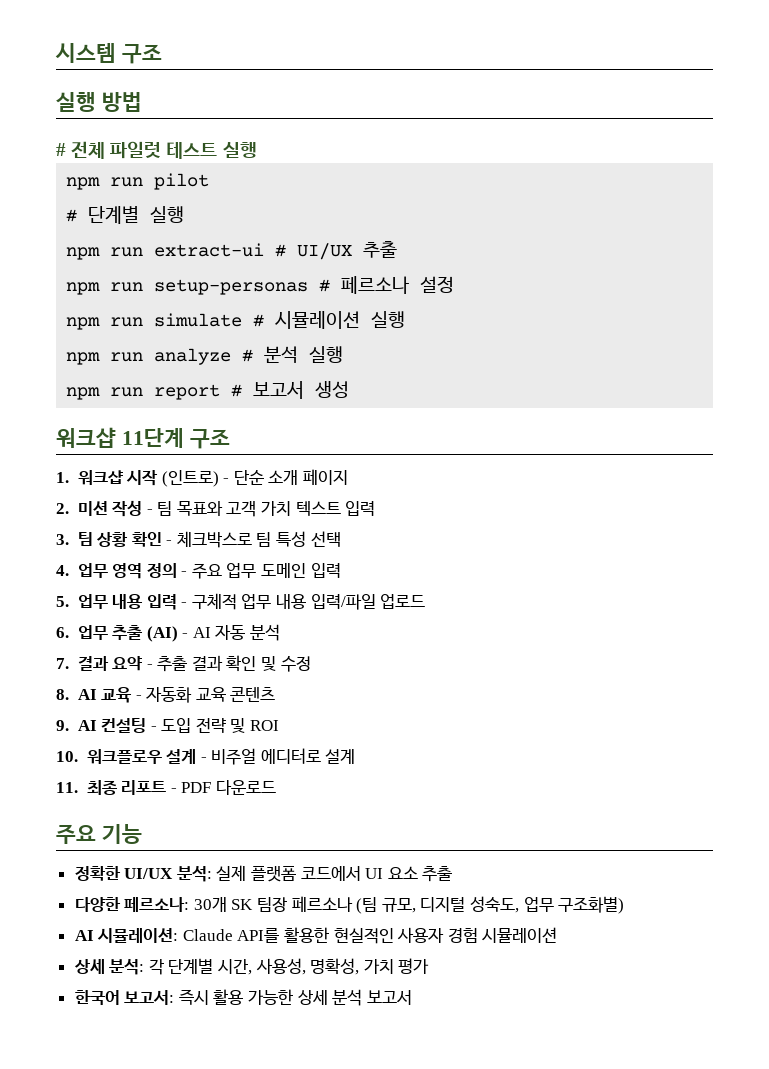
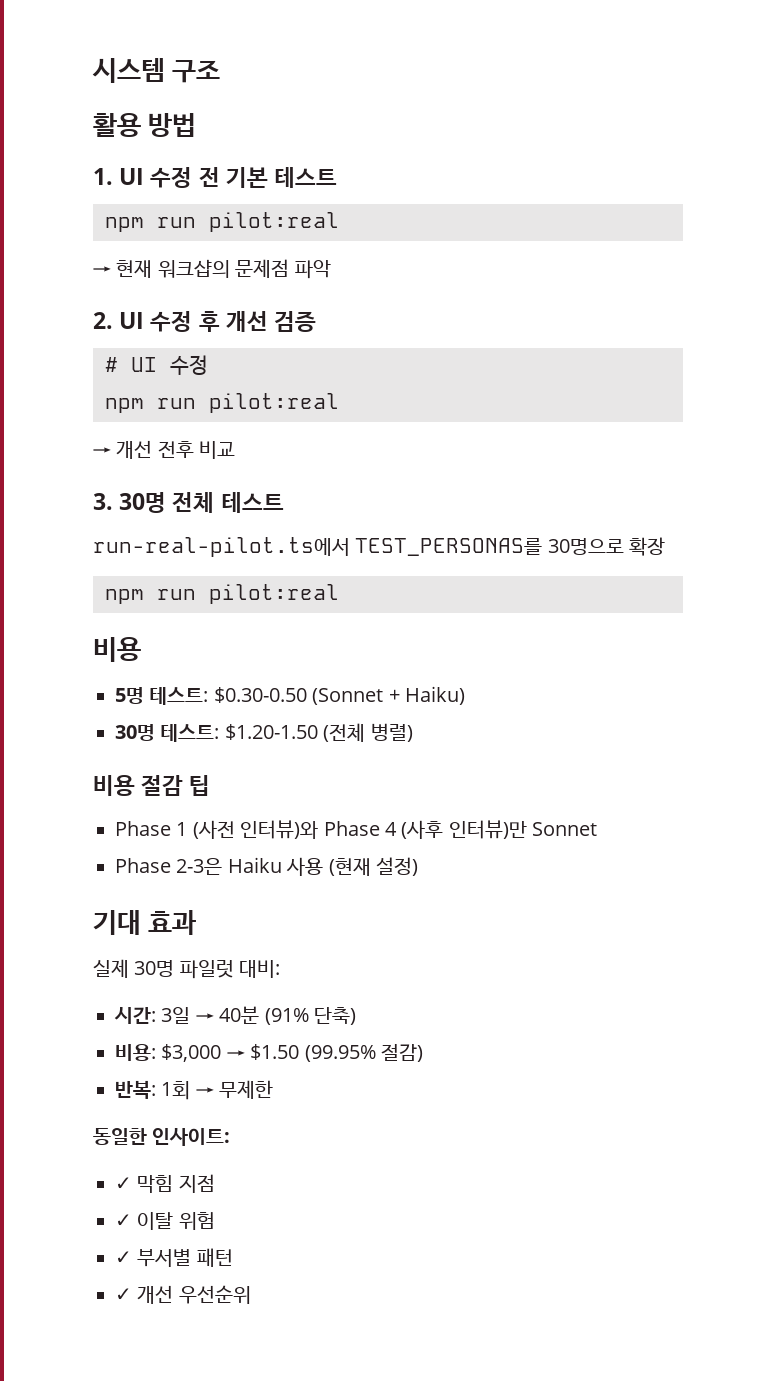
- 실행 방법
+ 활용 방법
- # 전체 파일럿 테스트 실행
- npm run pilot
- # 단계별 실행
- npm run extract-ui # UI/UX 추출
- npm run setup-personas # 페르소나 설정
- npm run simulate # 시뮬레이션 실행
- npm run analyze # 분석 실행
- npm run report # 보고서 생성
- 워크샵 11단계 구조
- 1. 워크샵 시작 (인트로) - 단순 소개 페이지
- 2. 미션 작성 - 팀 목표와 고객 가치 텍스트 입력
- 3. 팀 상황 확인 - 체크박스로 팀 특성 선택
- 4. 업무 영역 정의 - 주요 업무 도메인 입력
- 5. 업무 내용 입력 - 구체적 업무 내용 입력/파일 업로드
- 6. 업무 추출 (AI) - AI 자동 분석
- 7. 결과 요약 - 추출 결과 확인 및 수정
- 8. AI 교육 - 자동화 교육 콘텐츠
- 9. AI 컨설팅 - 도입 전략 및 ROI
- 10. 워크플로우 설계 - 비주얼 에디터로 설계
- 11. 최종 리포트 - PDF 다운로드
- 주요 기능
- 정확한 UI/UX 분석: 실제 플랫폼 코드에서 UI 요소 추출
- 다양한 페르소나: 30개 SK 팀장 페르소나 (팀 규모, 디지털 성숙도, 업무 구조화별)
- AI 시뮬레이션: Claude API를 활용한 현실적인 사용자 경험 시뮬레이션
- 상세 분석: 각 단계별 시간, 사용성, 명확성, 가치 평가
- 한국어 보고서: 즉시 활용 가능한 상세 분석 보고서
+ 1. UI 수정 전 기본 테스트
+ npm run pilot:real
+ → 현재 워크샵의 문제점 파악
+ 2. UI 수정 후 개선 검증
+ # UI 수정
+ npm run pilot:real
+ → 개선 전후 비교
+ 3. 30명 전체 테스트
+ run-real-pilot.ts에서 TEST_PERSONAS를 30명으로 확장
+ npm run pilot:real
+ 비용
+ 5명 테스트: $0.30-0.50 (Sonnet + Haiku)
+ 30명 테스트: $1.20-1.50 (전체 병렬)
+ 비용 절감 팁
+ Phase 1 (사전 인터뷰)와 Phase 4 (사후 인터뷰)만 Sonnet
+ Phase 2-3은 Haiku 사용 (현재 설정)
+ 기대 효과
+ 실제 30명 파일럿 대비:
+ 시간: 3일 → 40분 (91% 단축)
+ 비용: $3,000 → $1.50 (99.95% 절감)
+ 반복: 1회 → 무제한
+ 동일한 인사이트:
+ ✓ 막힘 지점
+ ✓ 이탈 위험
+ ✓ 부서별 패턴
+ ✓ 개선 우선순위

